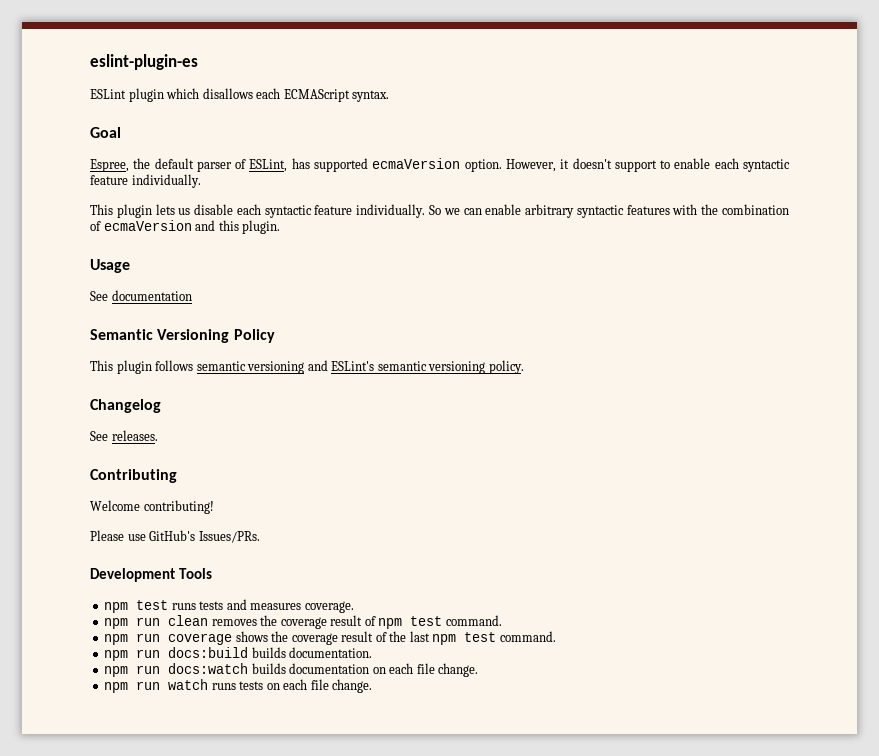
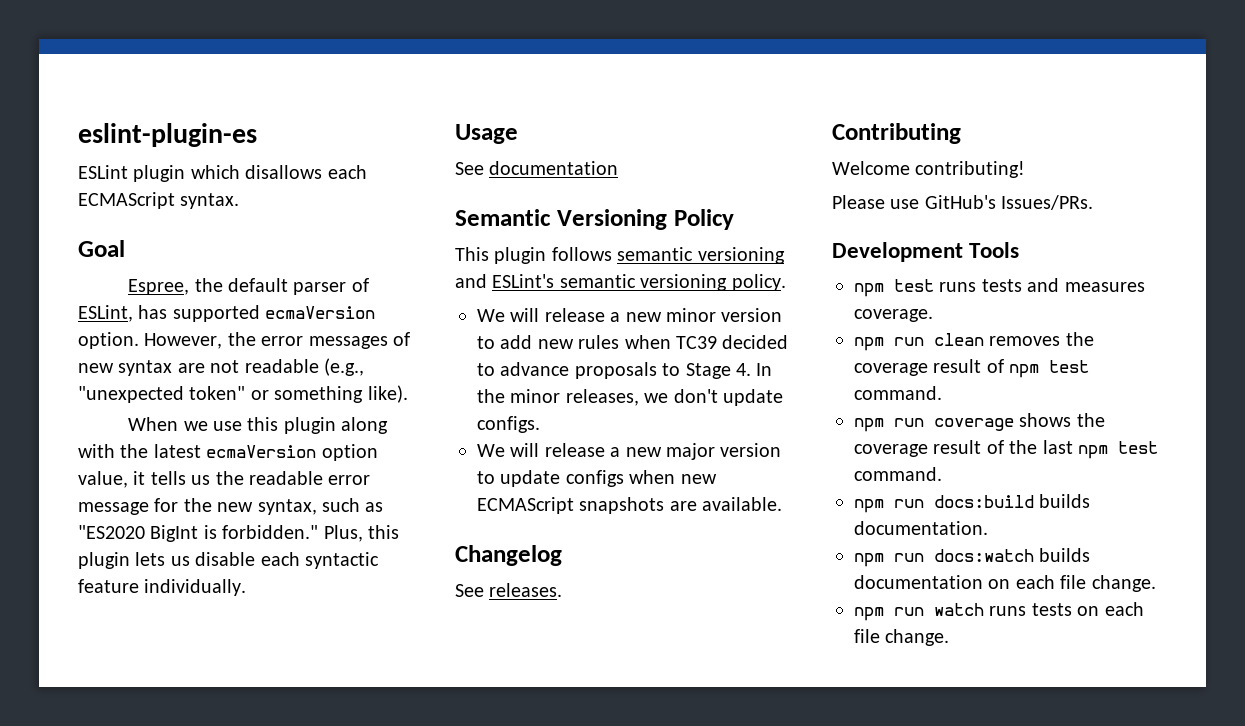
- However, it doesn't support to enable each syntactic feature individually.
- This plugin lets us disable each syntactic feature individually. So we can enable arbitrary syntactic features with the combination of ecmaVersion and this plugin.
+ However, the error messages of new syntax are not readable (e.g., "unexpected token" or something like).
+ When we use this plugin along with the latest ecmaVersion option value, it tells us the readable error message for the new syntax, such as "ES2020 BigInt is forbidden." Plus, this plugin lets us disable each syntactic feature individually.
+ We will release a new minor version to add new rules when TC39 decided to advance proposals to Stage 4. In the minor releases, we don't update configs.
+ We will release a new major version to update configs when new ECMAScript snapshots are available.

